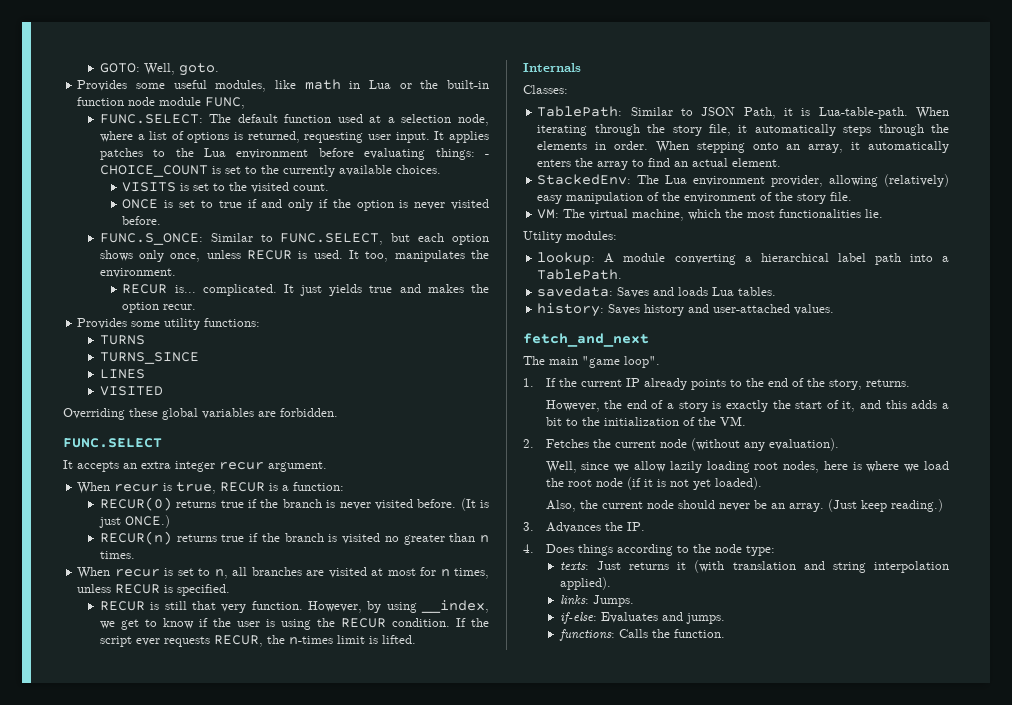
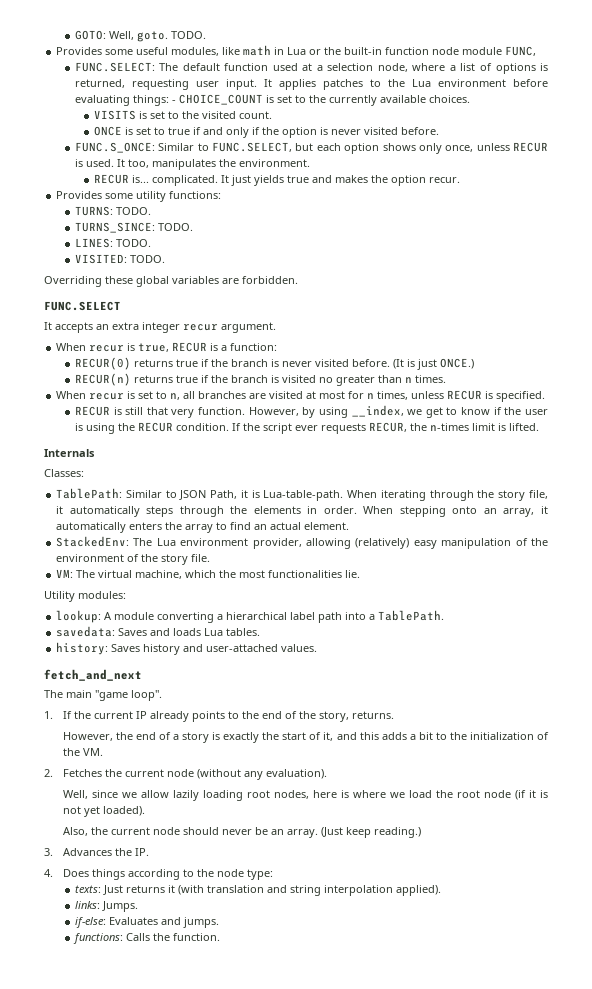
- GOTO: Well, goto.
+ GOTO: Well, goto. TODO.
- TURNS
- TURNS_SINCE
- LINES
- VISITED
+ TURNS: TODO.
+ TURNS_SINCE: TODO.
+ LINES: TODO.
+ VISITED: TODO.

